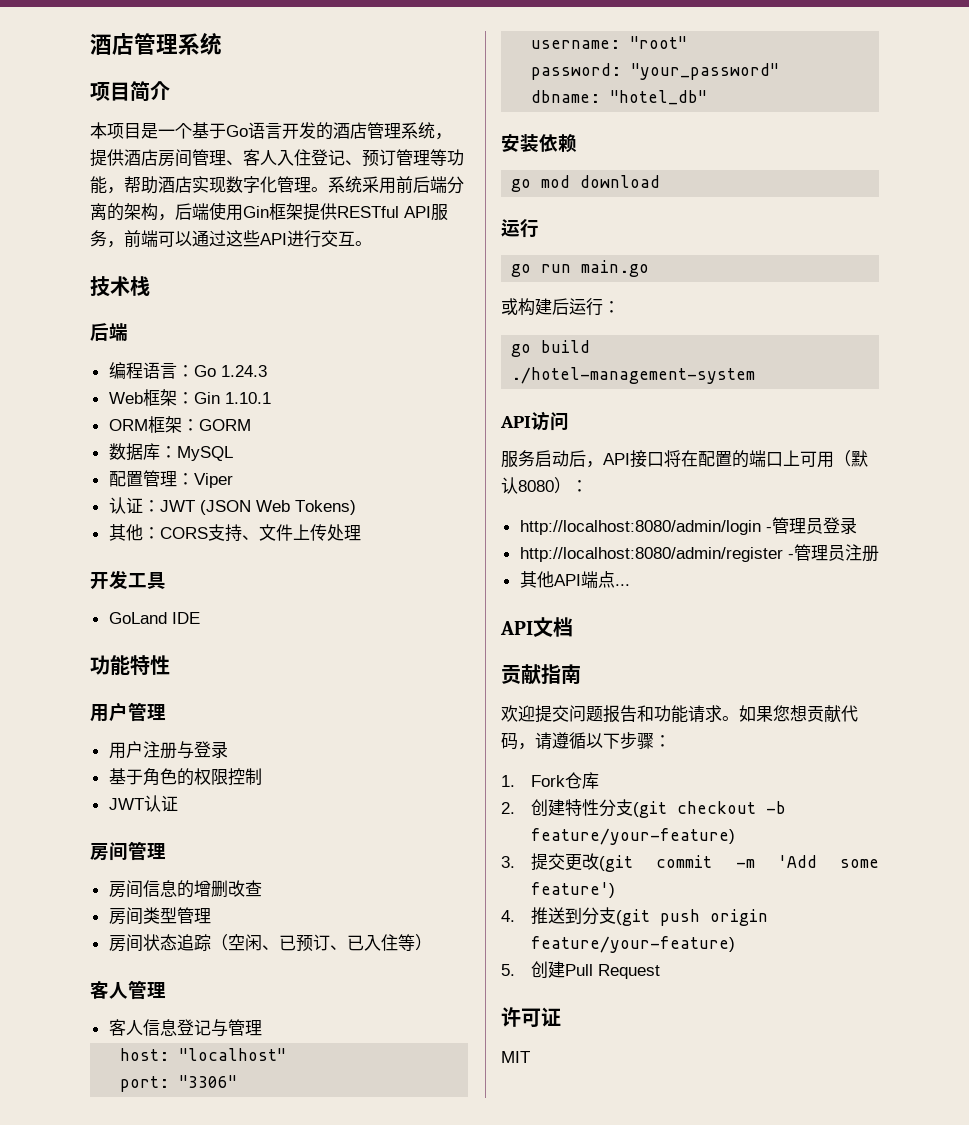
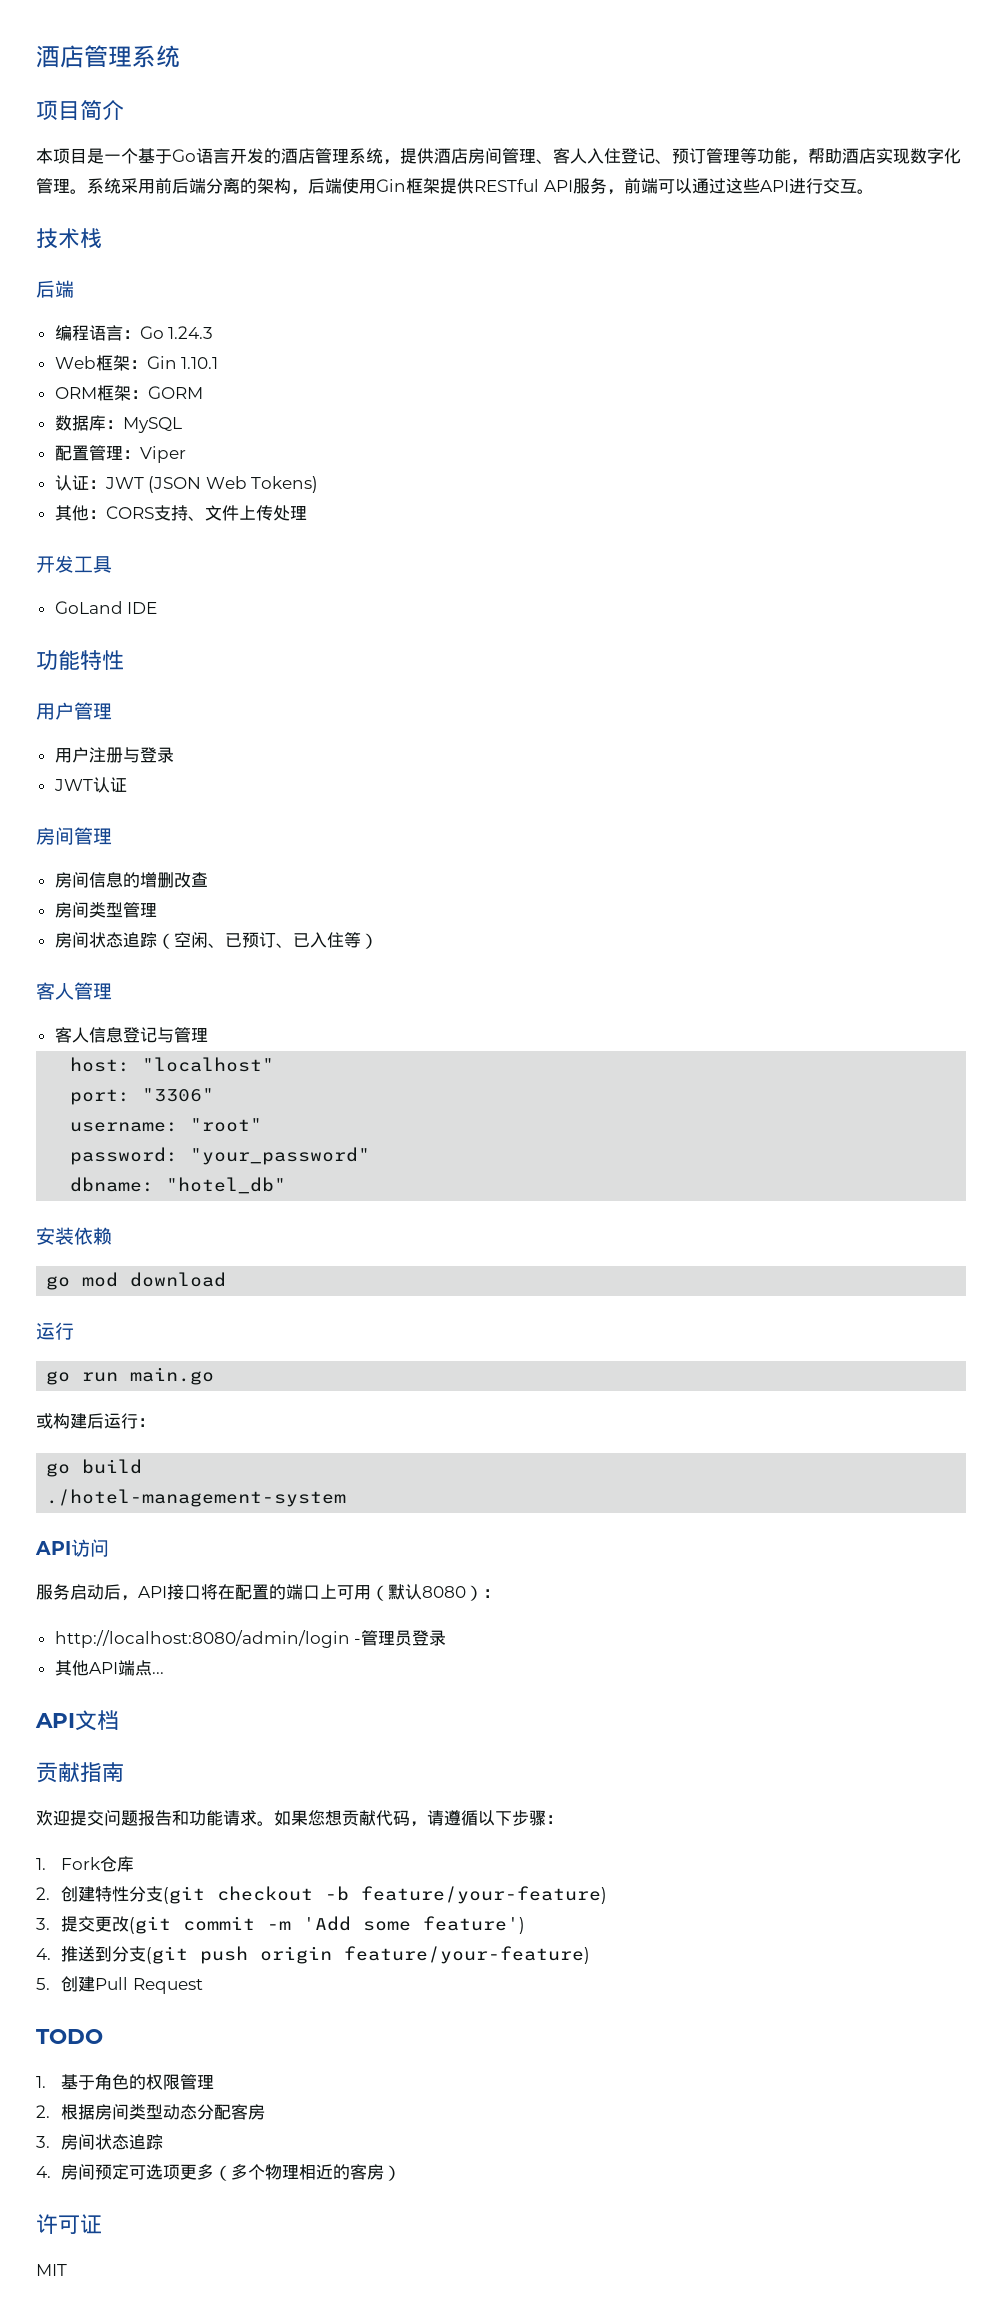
- 基于角色的权限控制
- http://localhost:8080/admin/register -管理员注册
+ TODO
+ 1.基于角色的权限管理
+ 2.根据房间类型动态分配客房
+ 3.房间状态追踪
+ 4.房间预定可选项更多（多个物理相近的客房）

